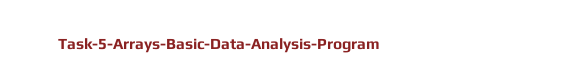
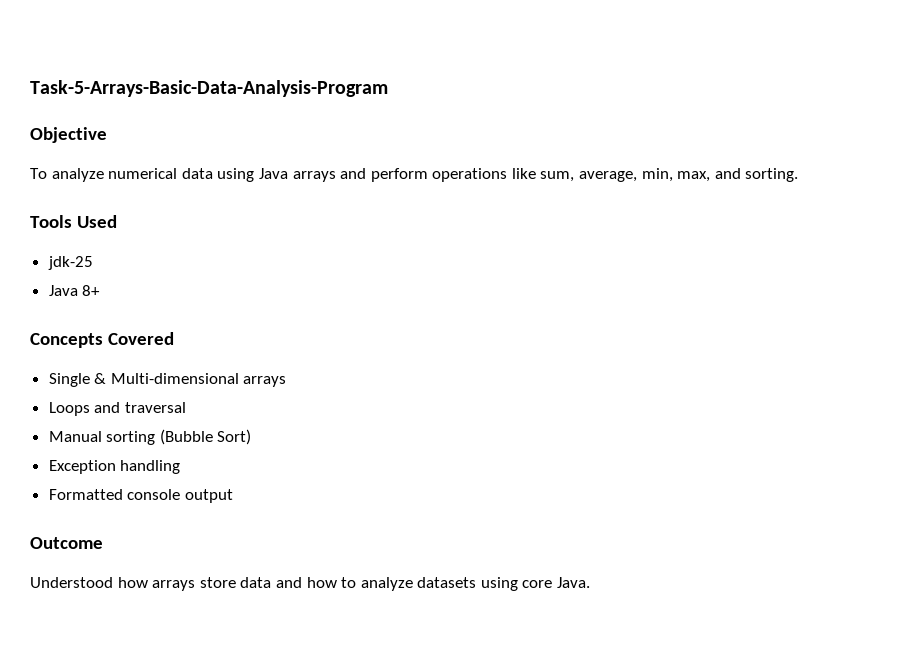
+ Objective
+ To analyze numerical data using Java arrays and perform operations like sum, average, min, max, and sorting.
+ Tools Used
+ jdk-25
+ Java 8+
+ Concepts Covered
+ Single & Multi-dimensional arrays
+ Loops and traversal
+ Manual sorting (Bubble Sort)
+ Exception handling
+ Formatted console output
+ Outcome
+ Understood how arrays store data and how to analyze datasets using core Java.

